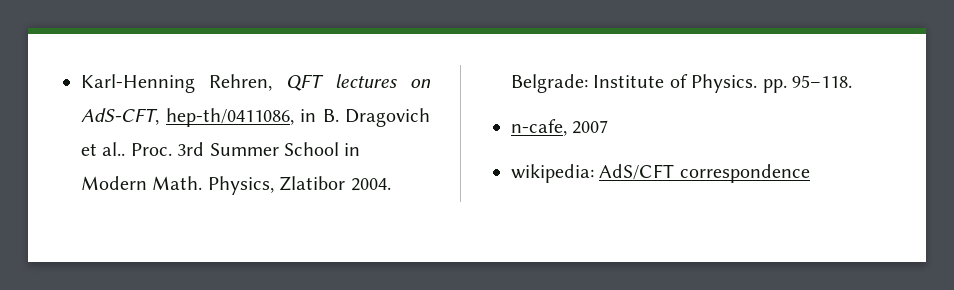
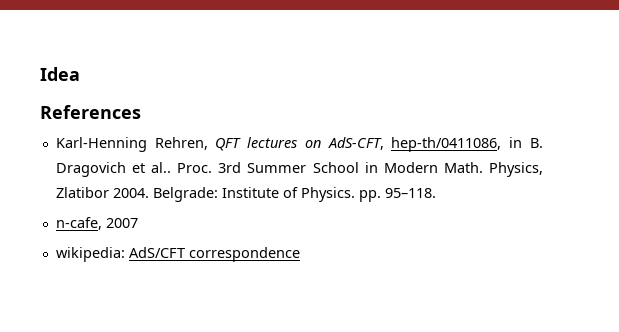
+ Idea
+ References

